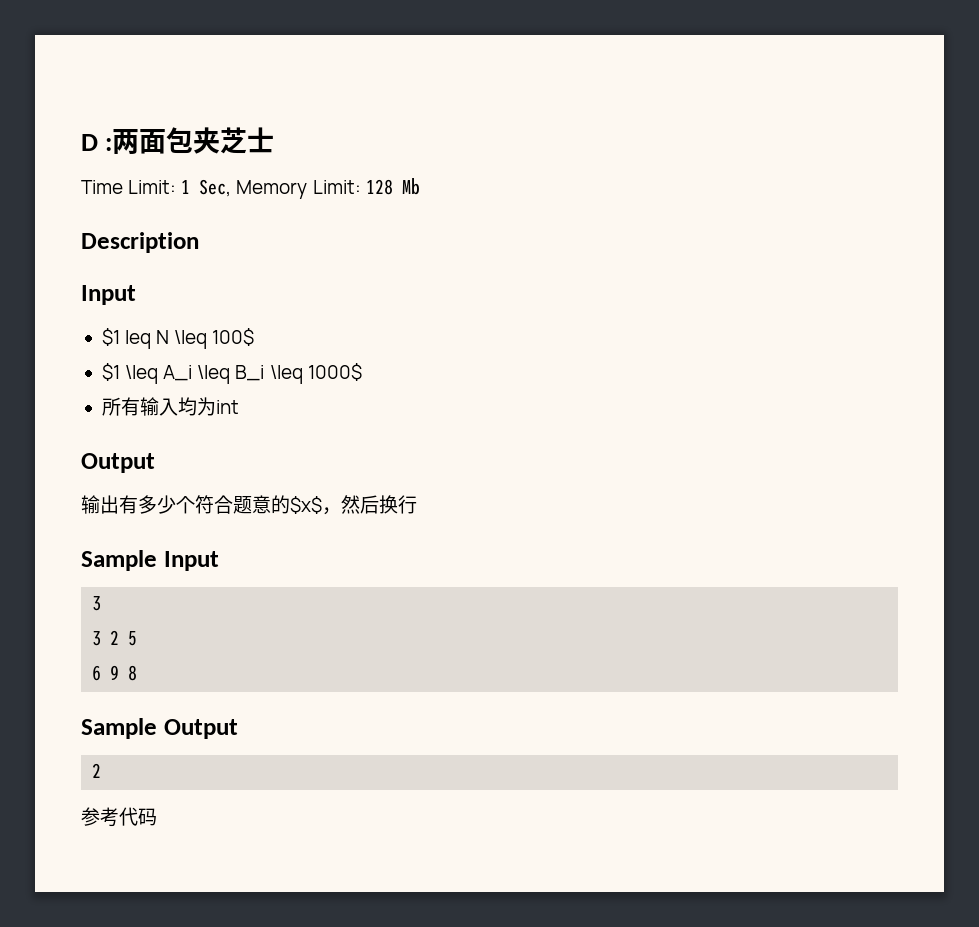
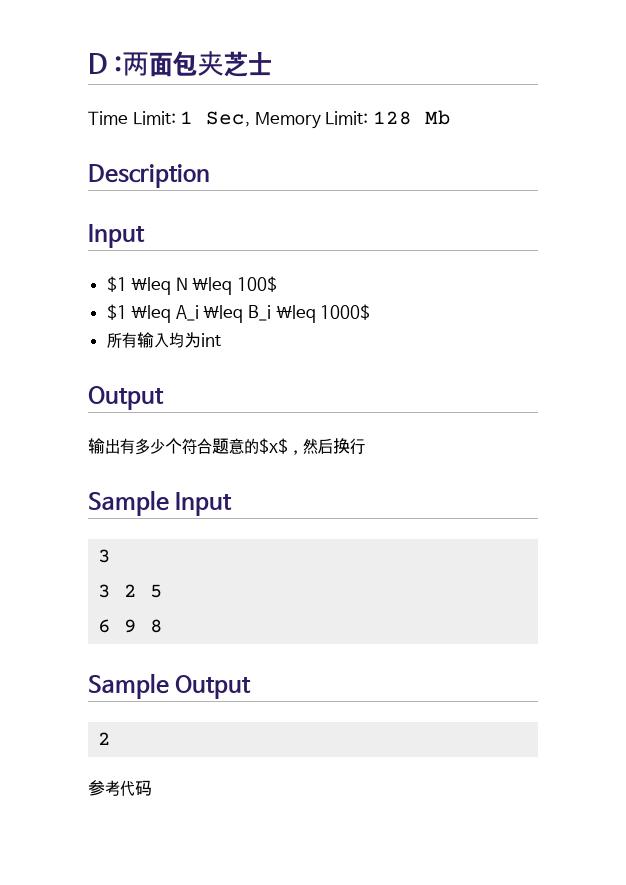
- $1 leq N \leq 100$
+ $1 \leq N \leq 100$

